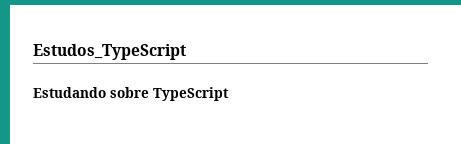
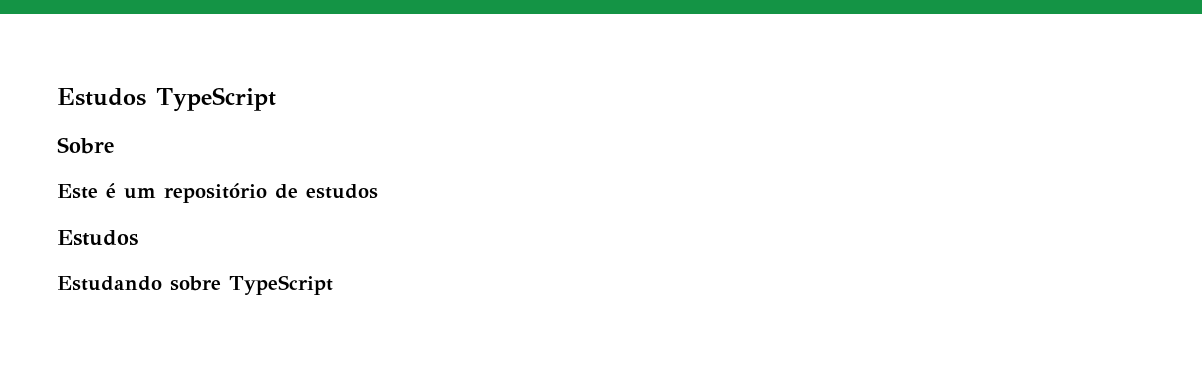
- Estudos_TypeScript
+ Estudos TypeScript
+ Sobre
+ Este é um repositório de estudos
+ Estudos

